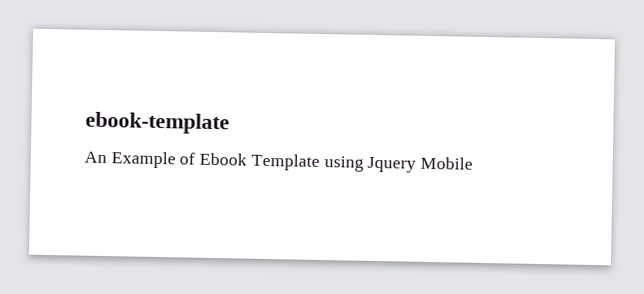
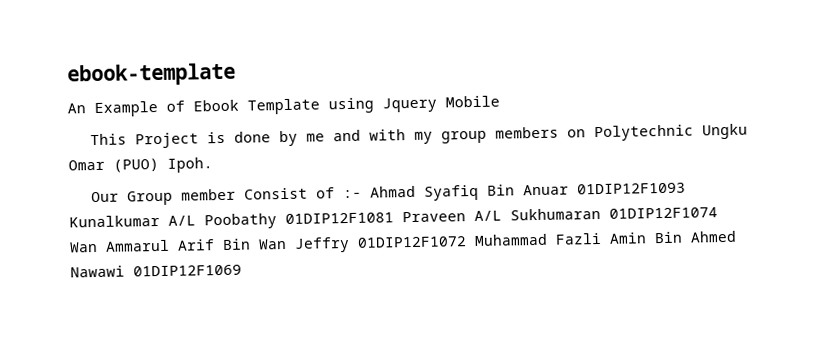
+ This Project is done by me and with my group members on Polytechnic Ungku Omar (PUO) Ipoh.
+ Our Group member Consist of :- Ahmad Syafiq Bin Anuar 01DIP12F1093 Kunalkumar A/L Poobathy 01DIP12F1081 Praveen A/L Sukhumaran 01DIP12F1074 Wan Ammarul Arif Bin Wan Jeffry 01DIP12F1072 Muhammad Fazli Amin Bin Ahmed Nawawi 01DIP12F1069

